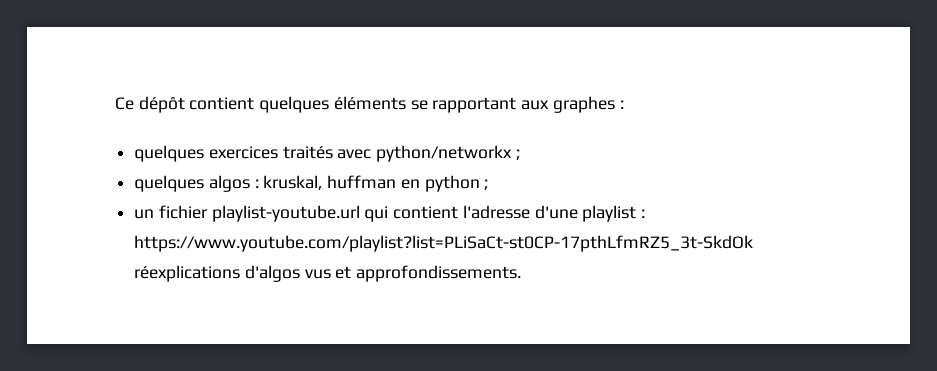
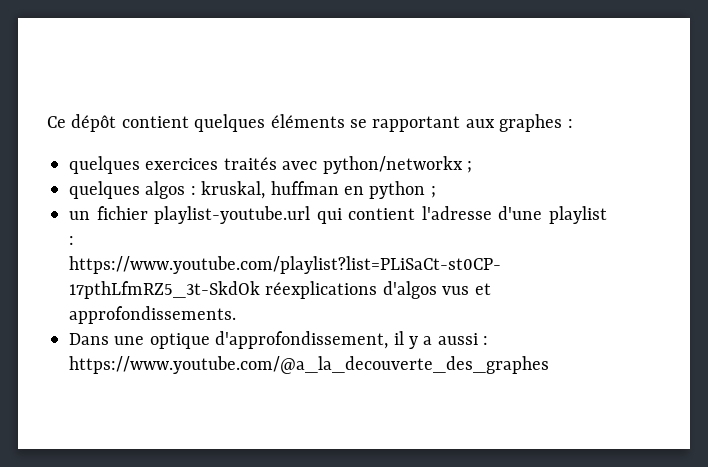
+ Dans une optique d'approfondissement, il y a aussi : https://www.youtube.com/@a_la_decouverte_des_graphes

